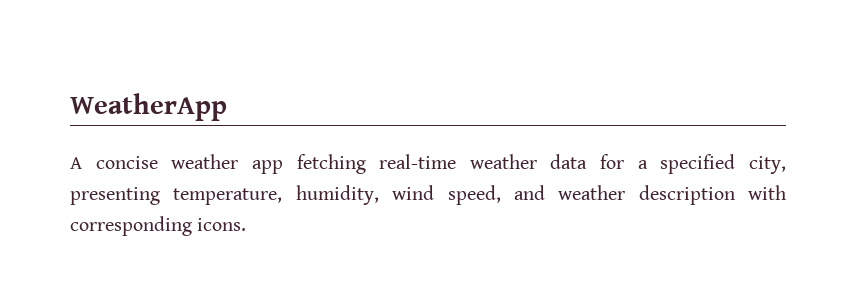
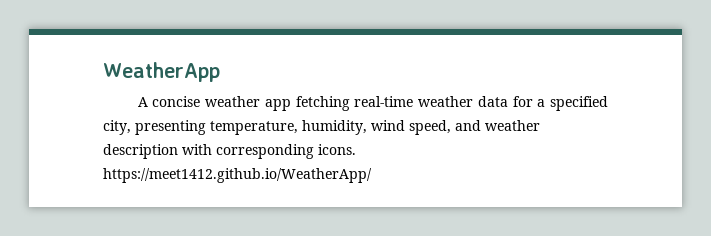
- A concise weather app fetching real-time weather data for a specified city, presenting temperature, humidity, wind speed, and weather description with corresponding icons.
+ A concise weather app fetching real-time weather data for a specified city, presenting temperature, humidity, wind speed, and weather description with corresponding icons. https://meet1412.github.io/WeatherApp/

